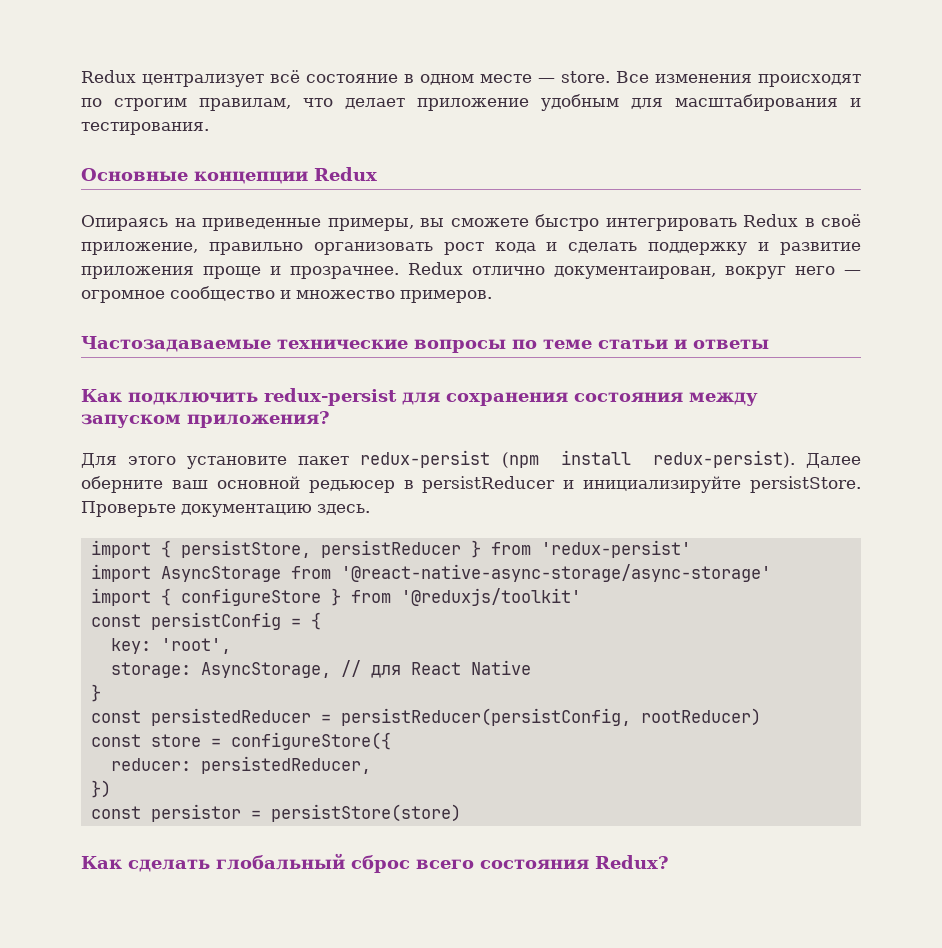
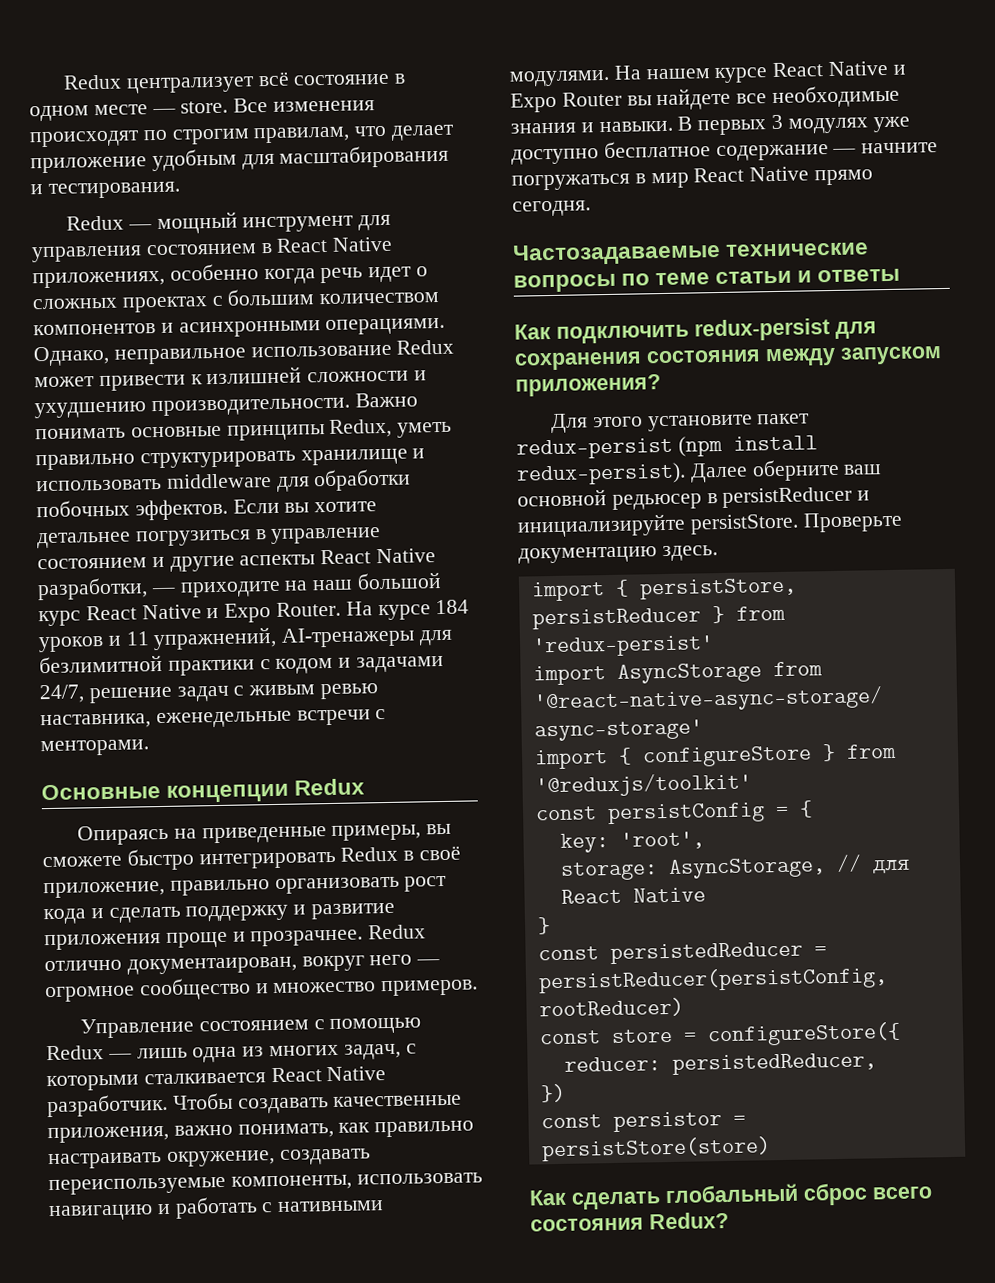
+ Redux — мощный инструмент для управления состоянием в React Native приложениях, особенно когда речь идет о сложных проектах с большим количеством компонентов и асинхронными операциями. Однако, неправильное использование Redux может привести к излишней сложности и ухудшению производительности. Важно понимать основные принципы Redux, уметь правильно структурировать хранилище и использовать middleware для обработки побочных эффектов. Если вы хотите детальнее погрузиться в управление состоянием и другие аспекты React Native разработки, — приходите на наш большой курс React Native и Expo Router. На курсе 184 уроков и 11 упражнений, AI-тренажеры для безлимитной практики с кодом и задачами 24/7, решение задач с живым ревью наставника, еженедельные встречи с менторами.
+ Управление состоянием с помощью Redux — лишь одна из многих задач, с которыми сталкивается React Native разработчик. Чтобы создавать качественные приложения, важно понимать, как правильно настраивать окружение, создавать переиспользуемые компоненты, использовать навигацию и работать с нативными модулями. На нашем курсе React Native и Expo Router вы найдете все необходимые знания и навыки. В первых 3 модулях уже доступно бесплатное содержание — начните погружаться в мир React Native прямо сегодня.

